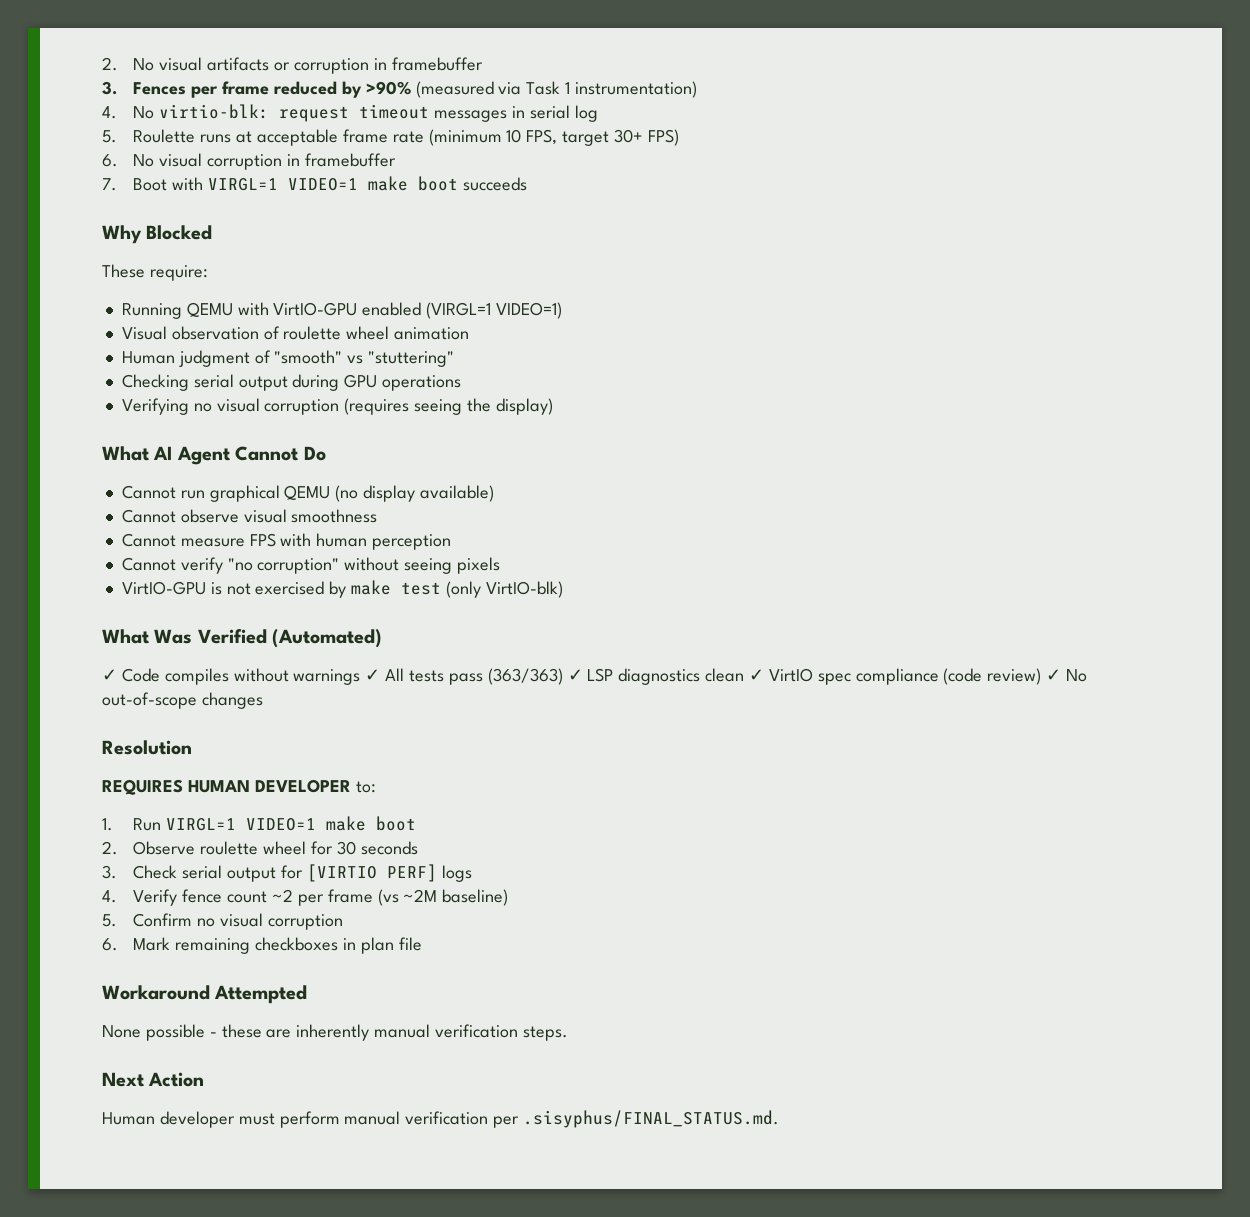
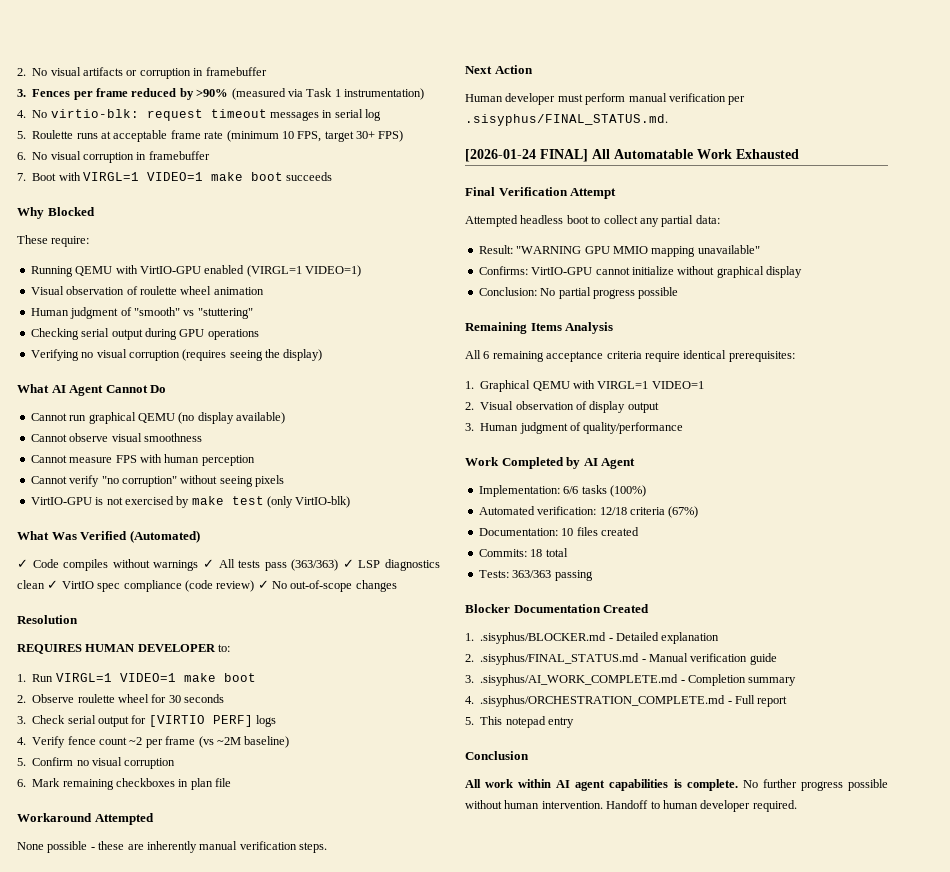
+ [2026-01-24 FINAL] All Automatable Work Exhausted
+ Final Verification Attempt
+ Attempted headless boot to collect any partial data:
+ Result: "WARNING GPU MMIO mapping unavailable"
+ Confirms: VirtIO-GPU cannot initialize without graphical display
+ Conclusion: No partial progress possible
+ Remaining Items Analysis
+ All 6 remaining acceptance criteria require identical prerequisites:
+ 1. Graphical QEMU with VIRGL=1 VIDEO=1
+ 2. Visual observation of display output
+ 3. Human judgment of quality/performance
+ Work Completed by AI Agent
+ Implementation: 6/6 tasks (100%)
+ Automated verification: 12/18 criteria (67%)
+ Documentation: 10 files created
+ Commits: 18 total
+ Tests: 363/363 passing
+ Blocker Documentation Created
+ 1. .sisyphus/BLOCKER.md - Detailed explanation
+ 2. .sisyphus/FINAL_STATUS.md - Manual verification guide
+ 3. .sisyphus/AI_WORK_COMPLETE.md - Completion summary
+ 4. .sisyphus/ORCHESTRATION_COMPLETE.md - Full report
+ 5. This notepad entry
+ Conclusion
+ All work within AI agent capabilities is complete. No further progress possible without human intervention. Handoff to human developer required.

